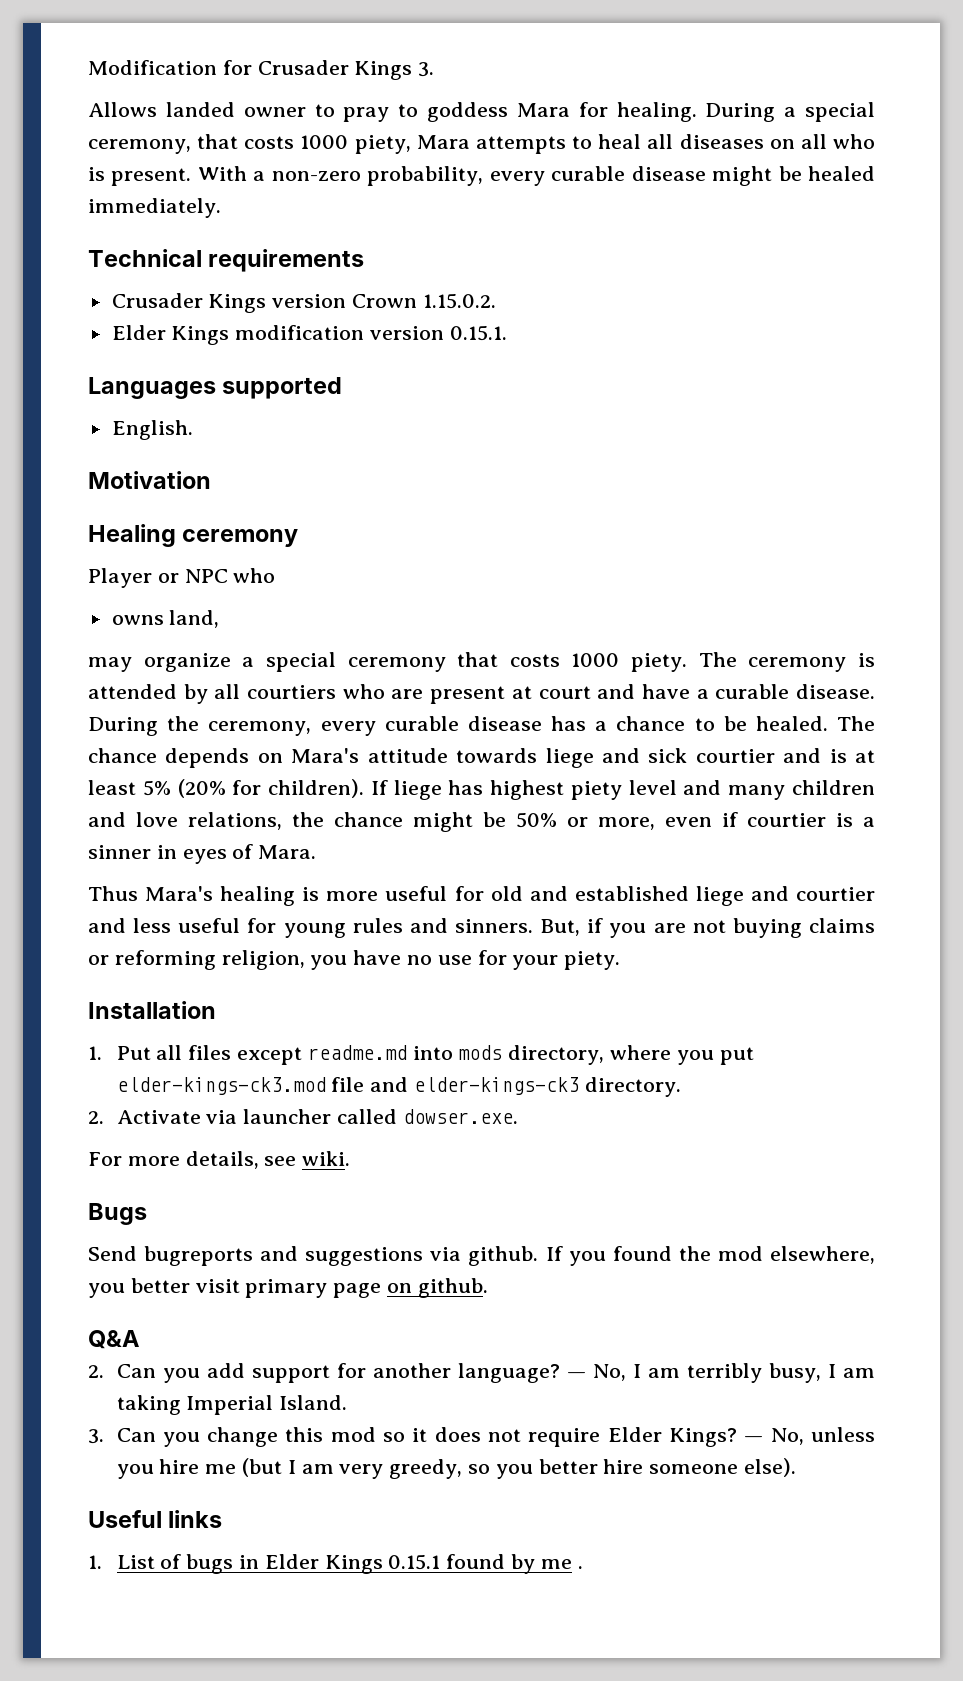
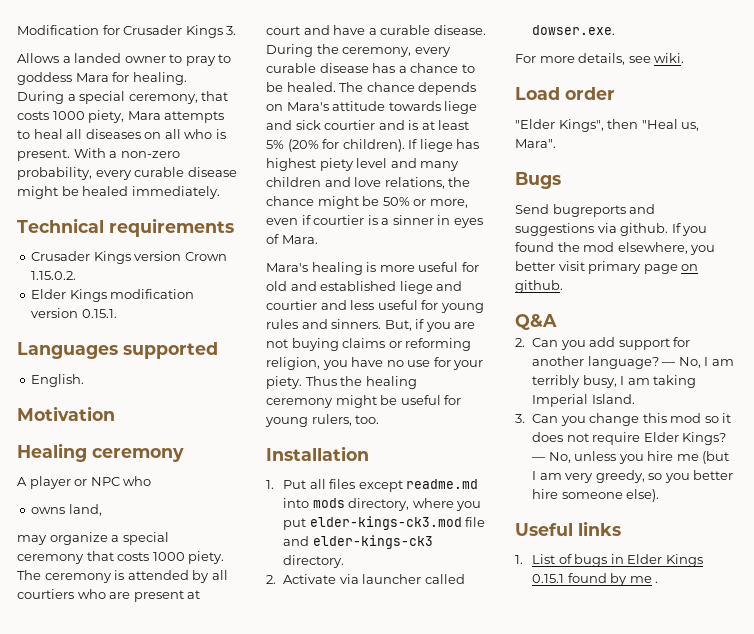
- Allows landed owner to pray to goddess Mara for healing.
+ Allows a landed owner to pray to goddess Mara for healing.
- Player or NPC who
+ A player or NPC who
- Thus Mara's healing is more useful for old and established liege and courtier and less useful for young rules and sinners.
+ Mara's healing is more useful for old and established liege and courtier and less useful for young rules and sinners.
+ Thus the healing ceremony might be useful for young rulers, too.
+ Load order
+ "Elder Kings", then "Heal us, Mara".

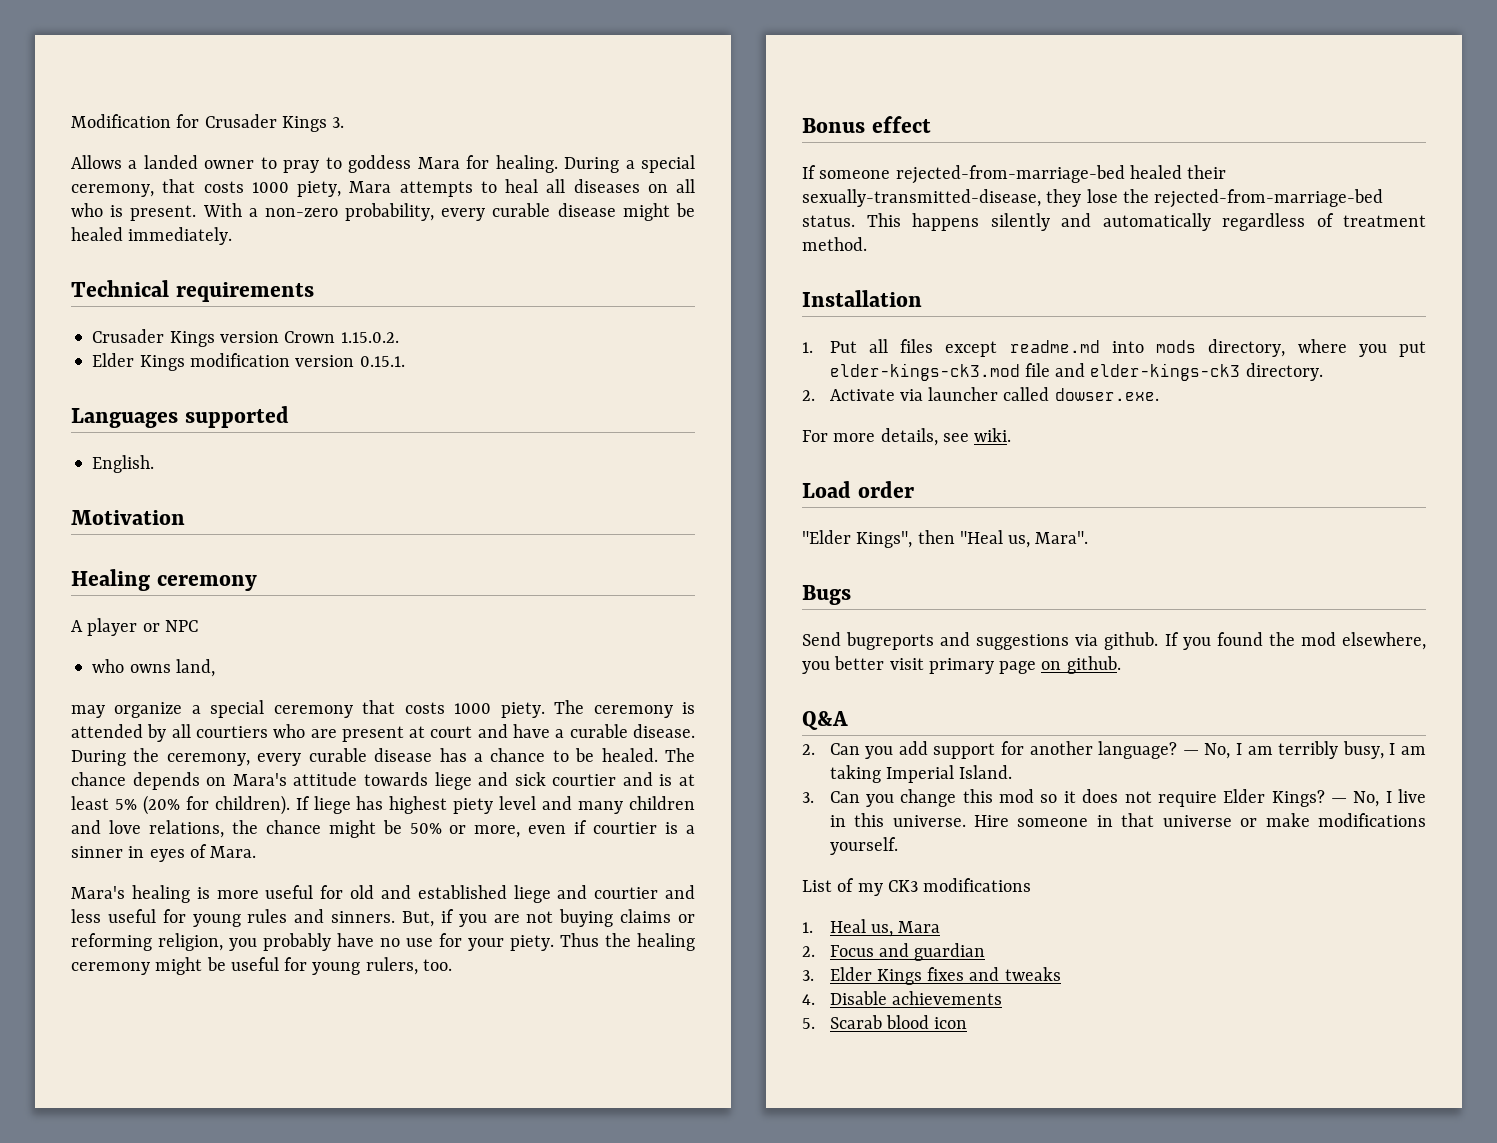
- A player or NPC who
- owns land,
+ A player or NPC
+ who owns land,
- But, if you are not buying claims or reforming religion, you have no use for your piety.
+ But, if you are not buying claims or reforming religion, you probably have no use for your piety.
+ Bonus effect
+ If someone rejected-from-marriage-bed healed their sexually-transmitted-disease, they lose the rejected-from-marriage-bed status. This happens silently and automatically regardless of treatment method.
- — No, unless you hire me (but I am very greedy, so you better hire someone else).
- Useful links
- 1. List of bugs in Elder Kings 0.15.1 found by me .
+ — No, I live in this universe. Hire someone in that universe or make modifications yourself.
+ List of my CK3 modifications
+ 1. Heal us, Mara
+ 2. Focus and guardian
+ 3. Elder Kings fixes and tweaks
+ 4. Disable achievements
+ 5. Scarab blood icon

